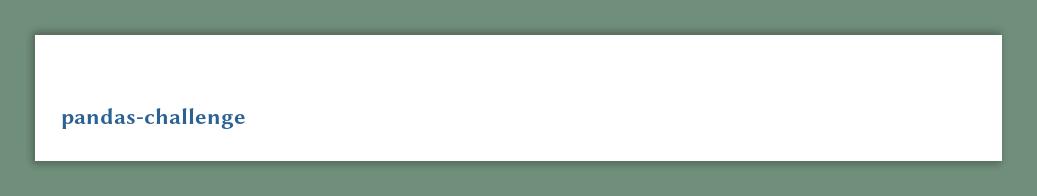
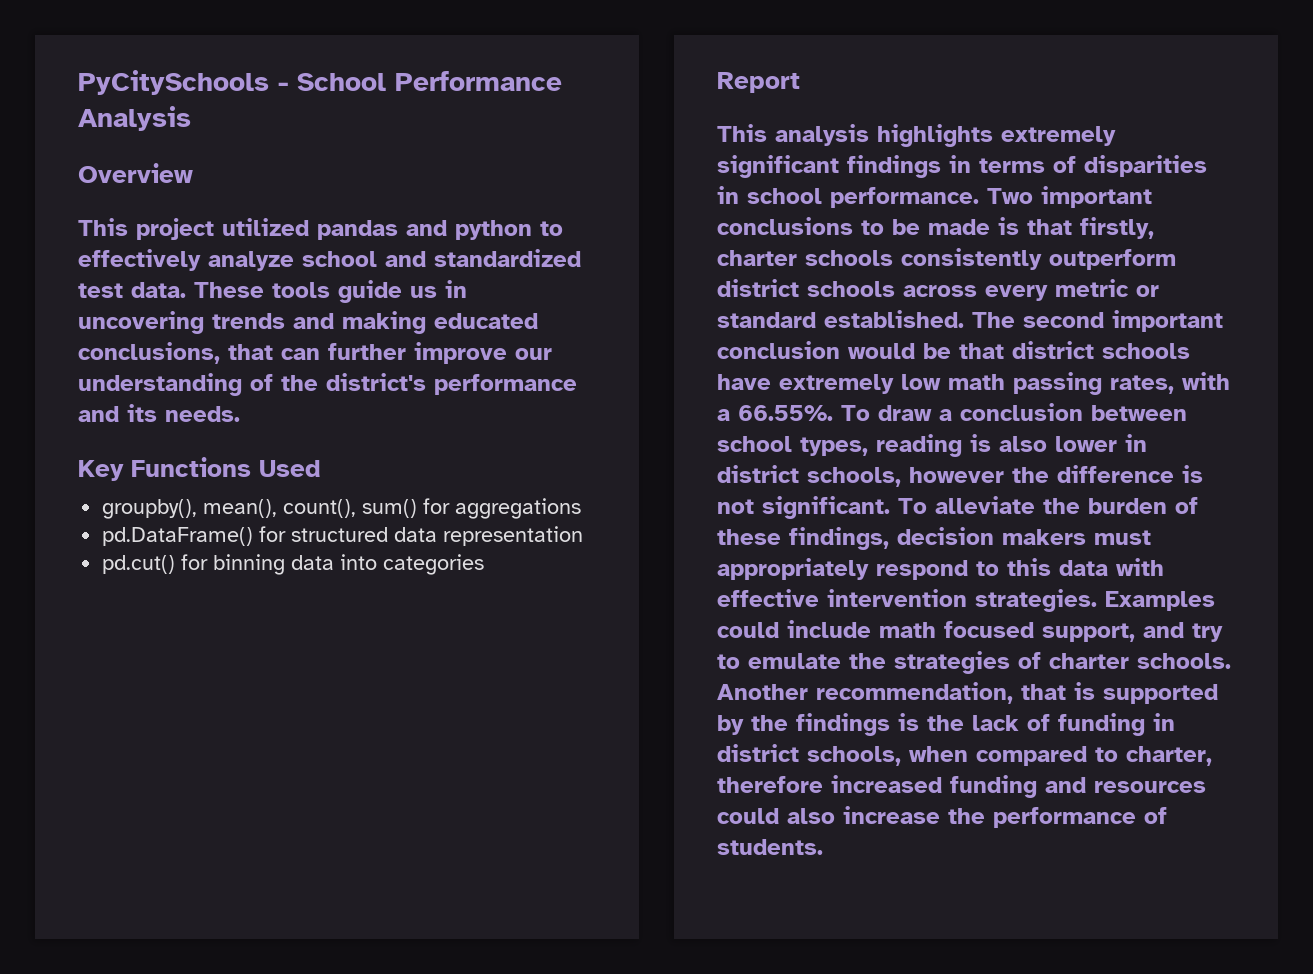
- pandas-challenge
+ PyCitySchools - School Performance Analysis
+ Overview
+ This project utilized pandas and python to effectively analyze school and standardized test data. These tools guide us in uncovering trends and making educated conclusions, that can further improve our understanding of the district's performance and its needs.
+ Key Functions Used
+ groupby(), mean(), count(), sum() for aggregations
+ pd.DataFrame() for structured data representation
+ pd.cut() for binning data into categories
+ Report
+ This analysis highlights extremely significant findings in terms of disparities in school performance. Two important conclusions to be made is that firstly, charter schools consistently outperform district schools across every metric or standard established. The second important conclusion would be that district schools have extremely low math passing rates, with a 66.55%. To draw a conclusion between school types, reading is also lower in district schools, however the difference is not significant. To alleviate the burden of these findings, decision makers must appropriately respond to this data with effective intervention strategies. Examples could include math focused support, and try to emulate the strategies of charter schools. Another recommendation, that is supported by the findings is the lack of funding in district schools, when compared to charter, therefore increased funding and resources could also increase the performance of students.

